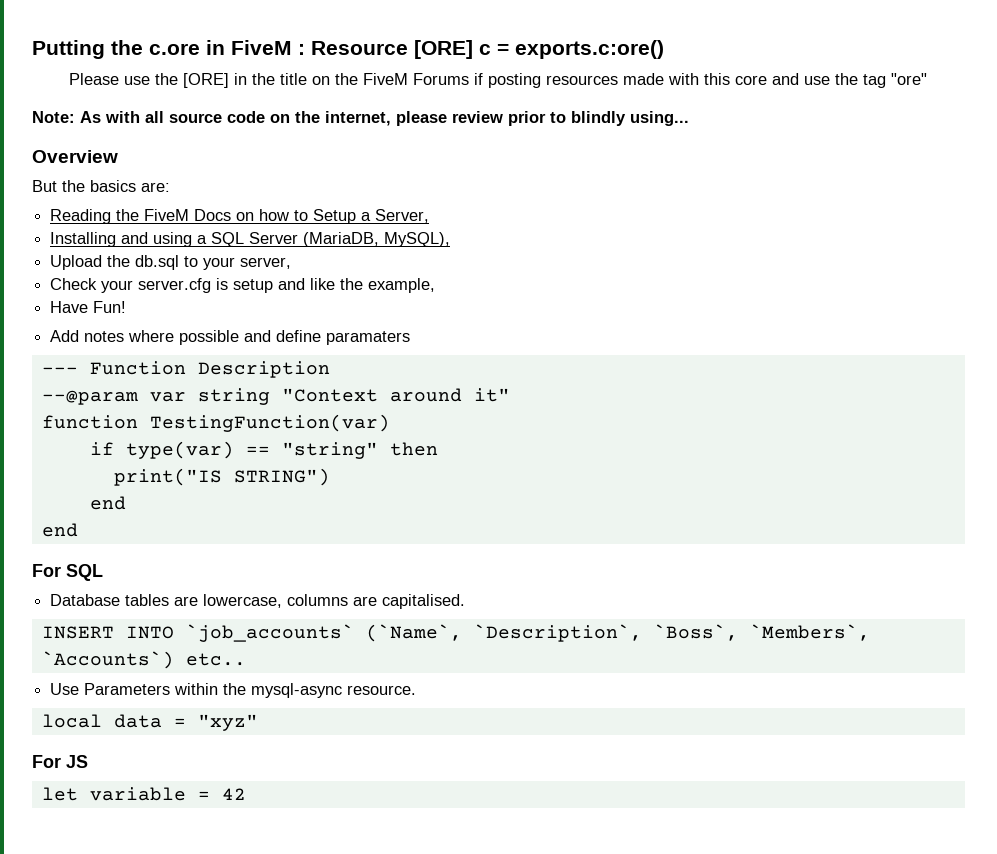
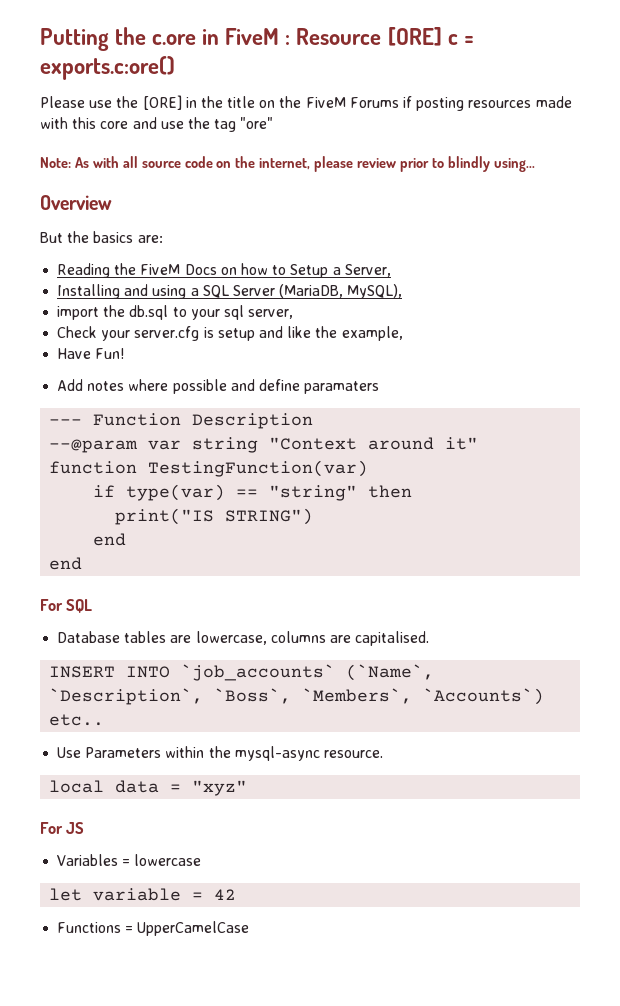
- Upload the db.sql to your server,
+ import the db.sql to your sql server,
+ Variables = lowercase
+ Functions = UpperCamelCase

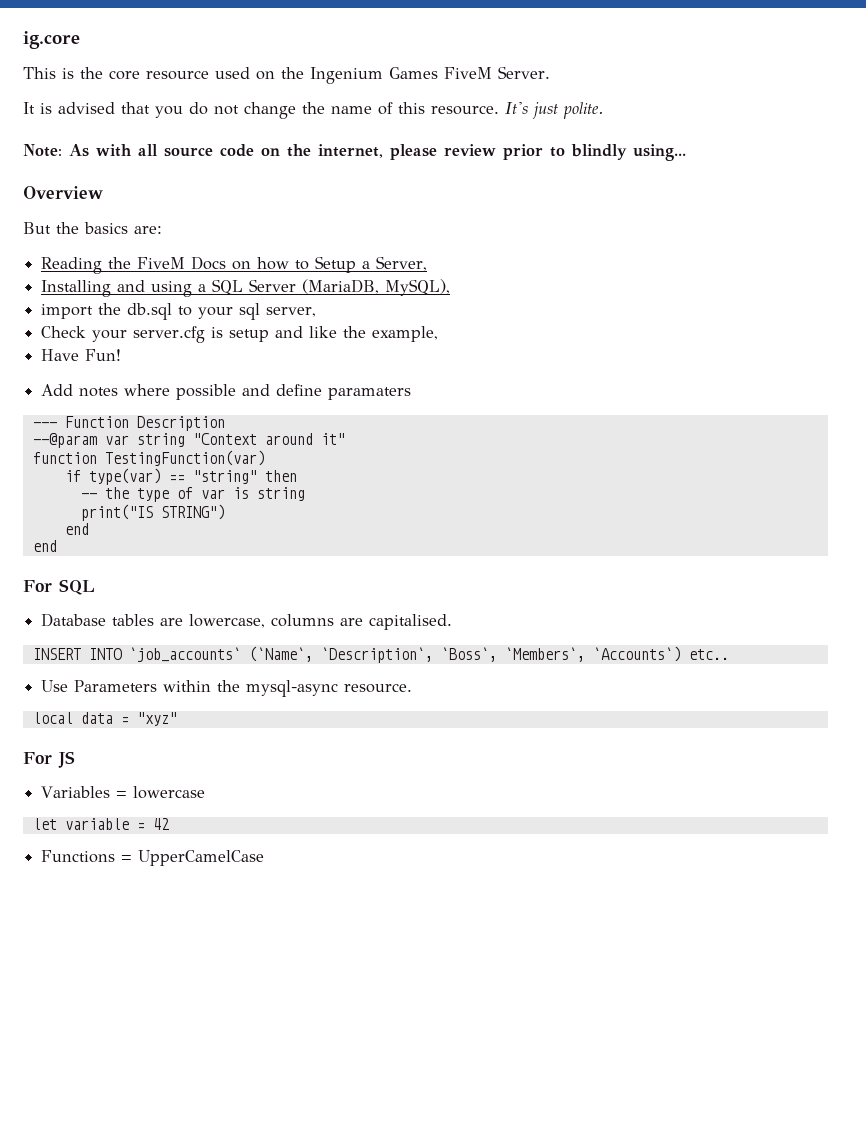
- Putting the c.ore in FiveM : Resource [ORE] c = exports.c:ore()
- Please use the [ORE] in the title on the FiveM Forums if posting resources made with this core and use the tag "ore"
+ ig.core
+ This is the core resource used on the Ingenium Games FiveM Server.
+ It is advised that you do not change the name of this resource. It's just polite.
+ -- the type of var is string

